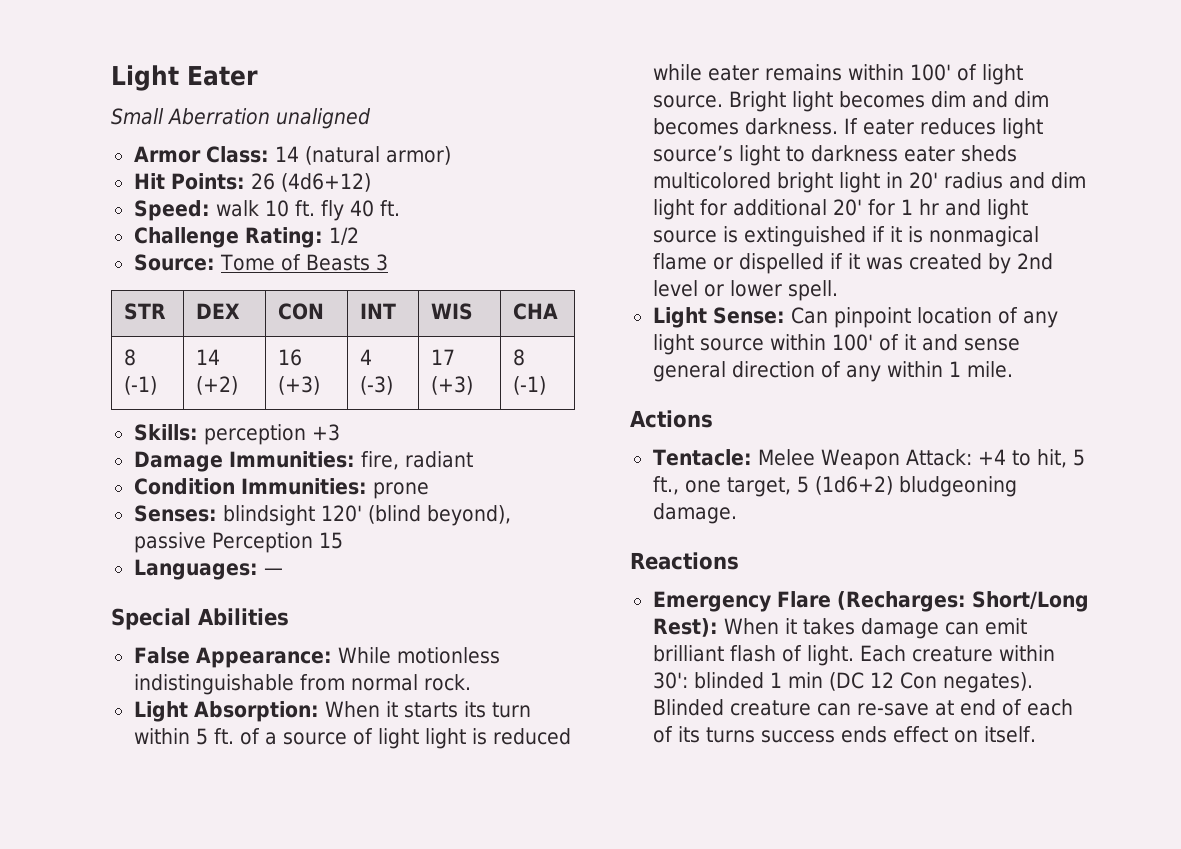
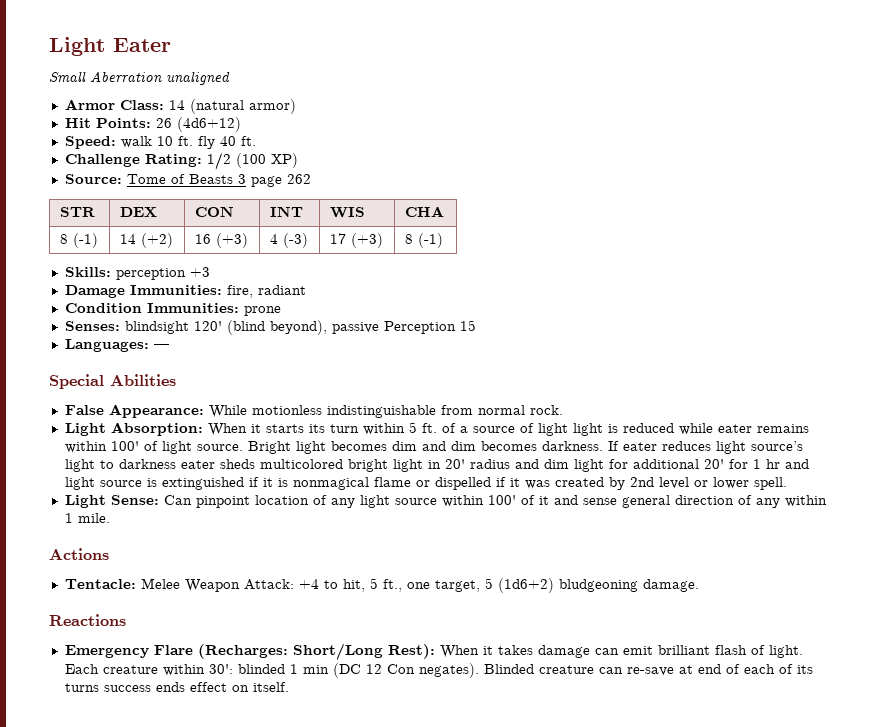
- Challenge Rating: 1/2
+ Challenge Rating: 1/2 (100 XP)
- Source: Tome of Beasts 3
+ Source: Tome of Beasts 3 page 262

